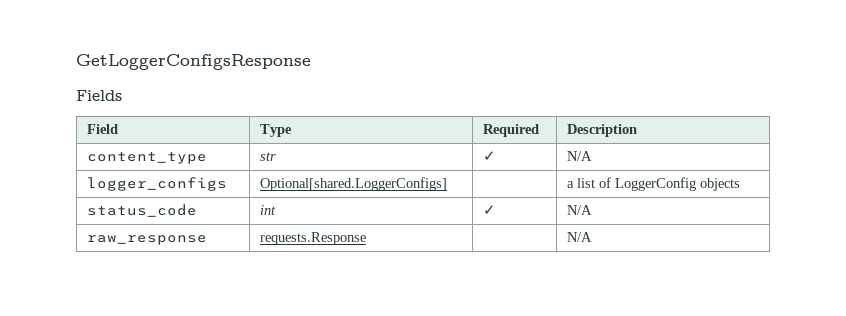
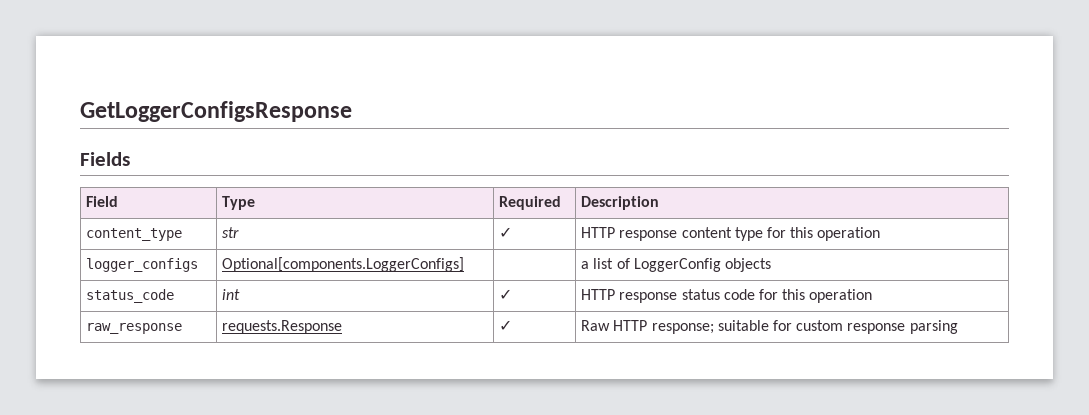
- content_type | str | ✓ | N/A
+ content_type | str | ✓ | HTTP response content type for this operation
- logger_configs | Optional[shared.LoggerConfigs] | | a list of LoggerConfig objects
+ logger_configs | Optional[components.LoggerConfigs] | | a list of LoggerConfig objects
- status_code | int | ✓ | N/A
- raw_response | requests.Response | | N/A
+ status_code | int | ✓ | HTTP response status code for this operation
+ raw_response | requests.Response | ✓ | Raw HTTP response; suitable for custom response parsing

